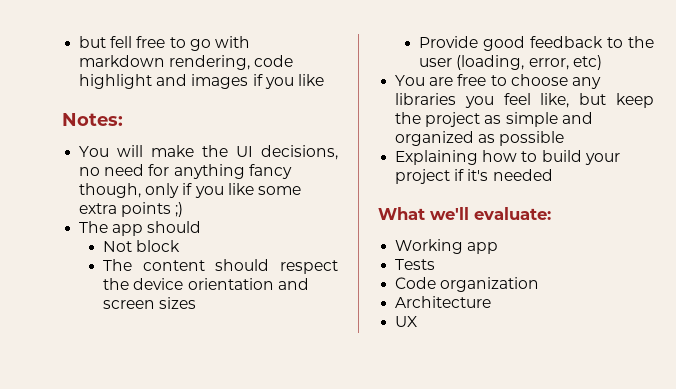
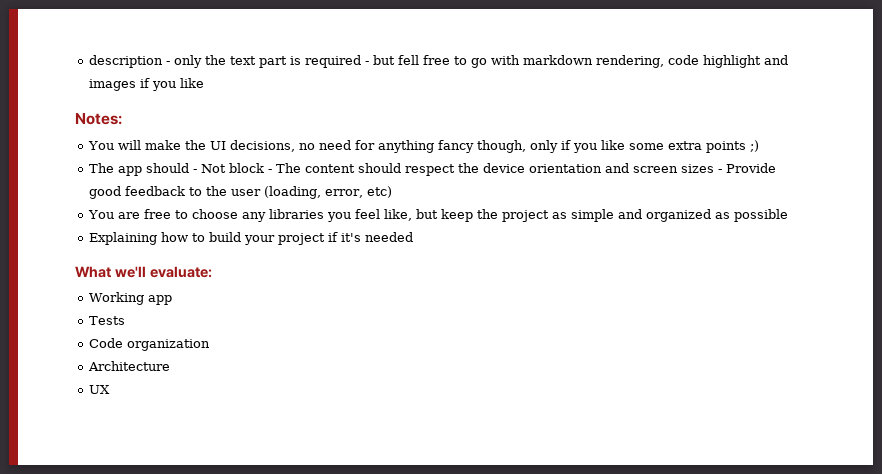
- but fell free to go with markdown rendering, code highlight and images if you like
+ description - only the text part is required - but fell free to go with markdown rendering, code highlight and images if you like
- The app should
- Not block
- The content should respect the device orientation and screen sizes
- Provide good feedback to the user (loading, error, etc)
+ The app should - Not block - The content should respect the device orientation and screen sizes - Provide good feedback to the user (loading, error, etc)

